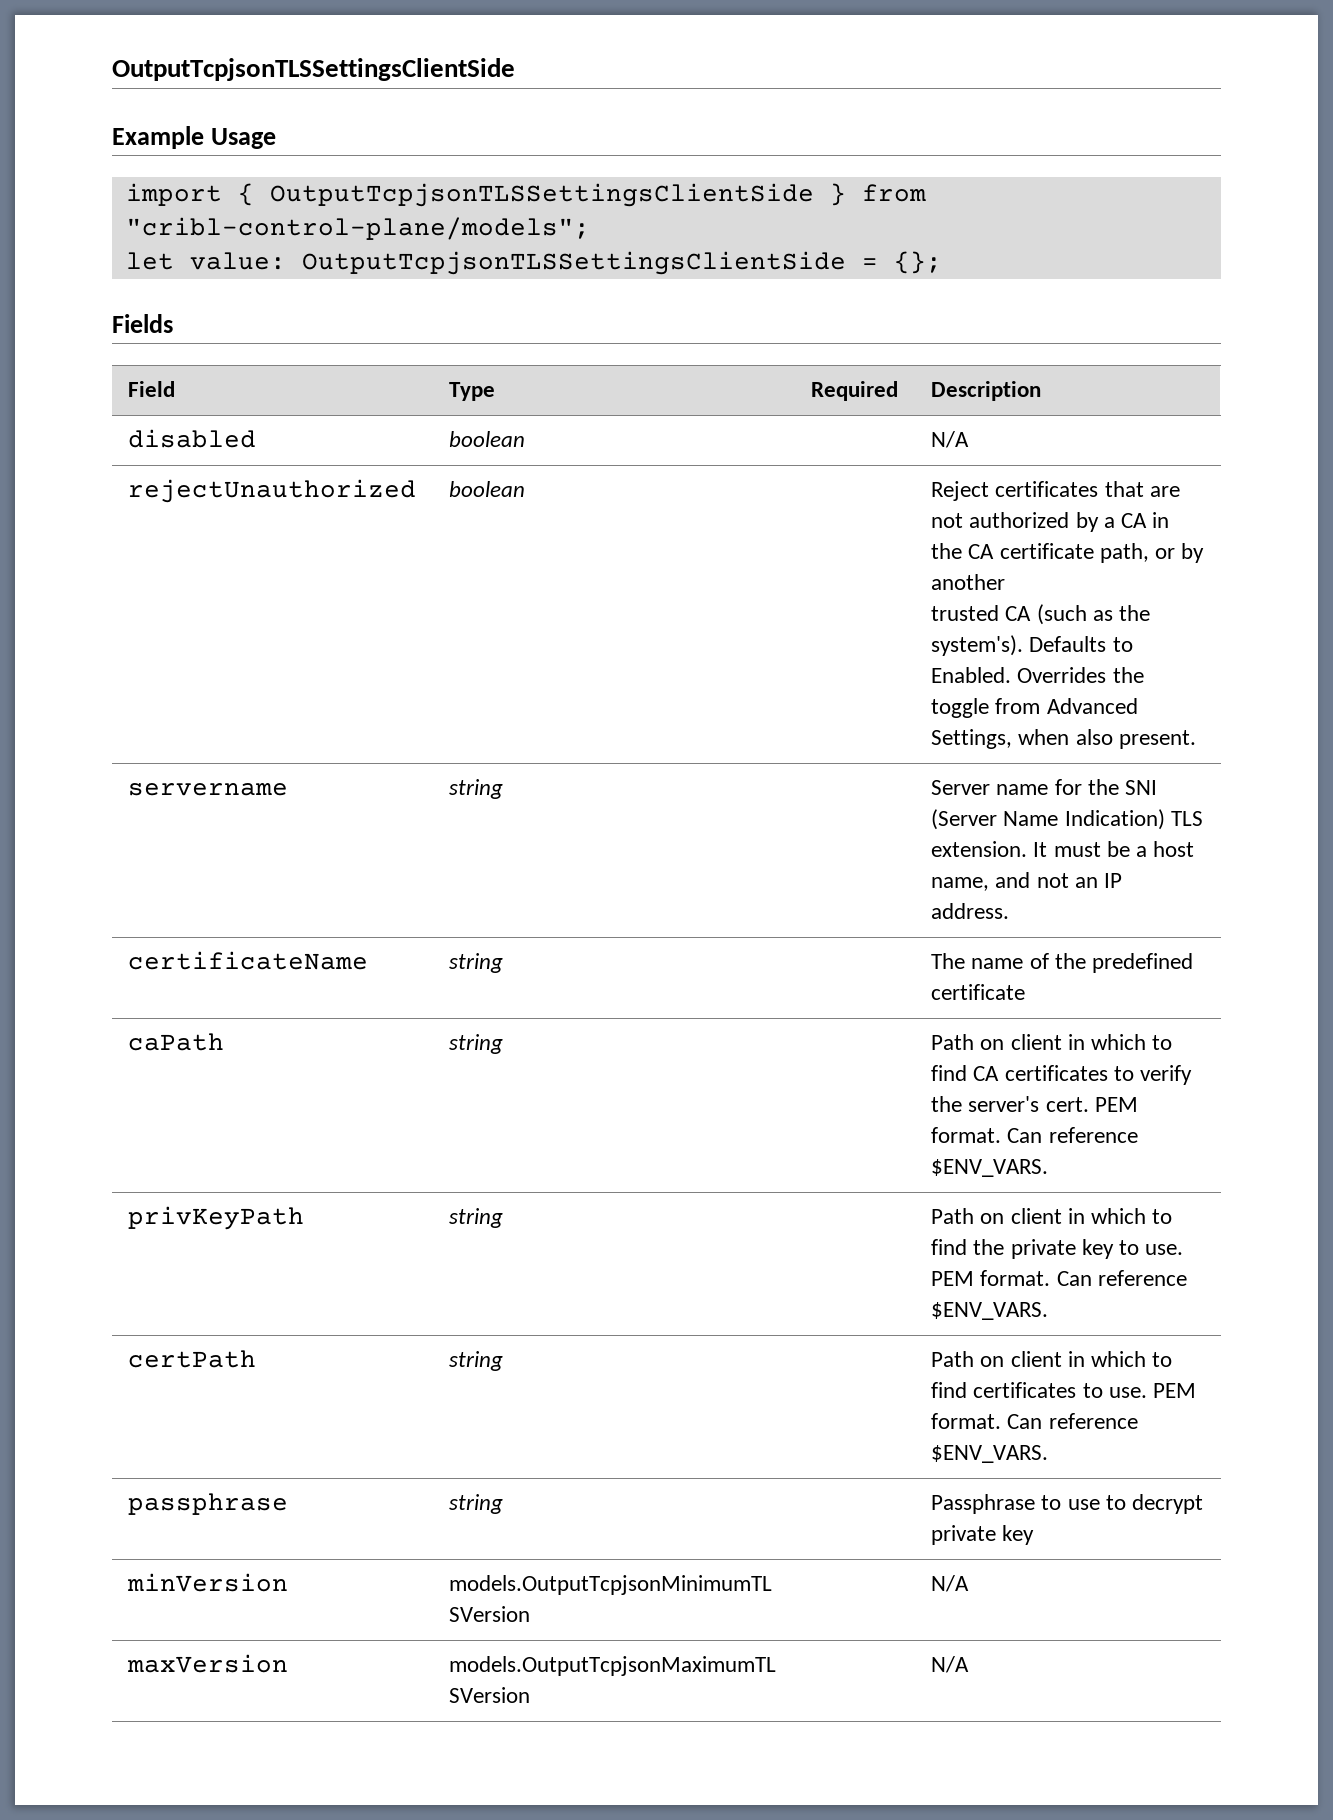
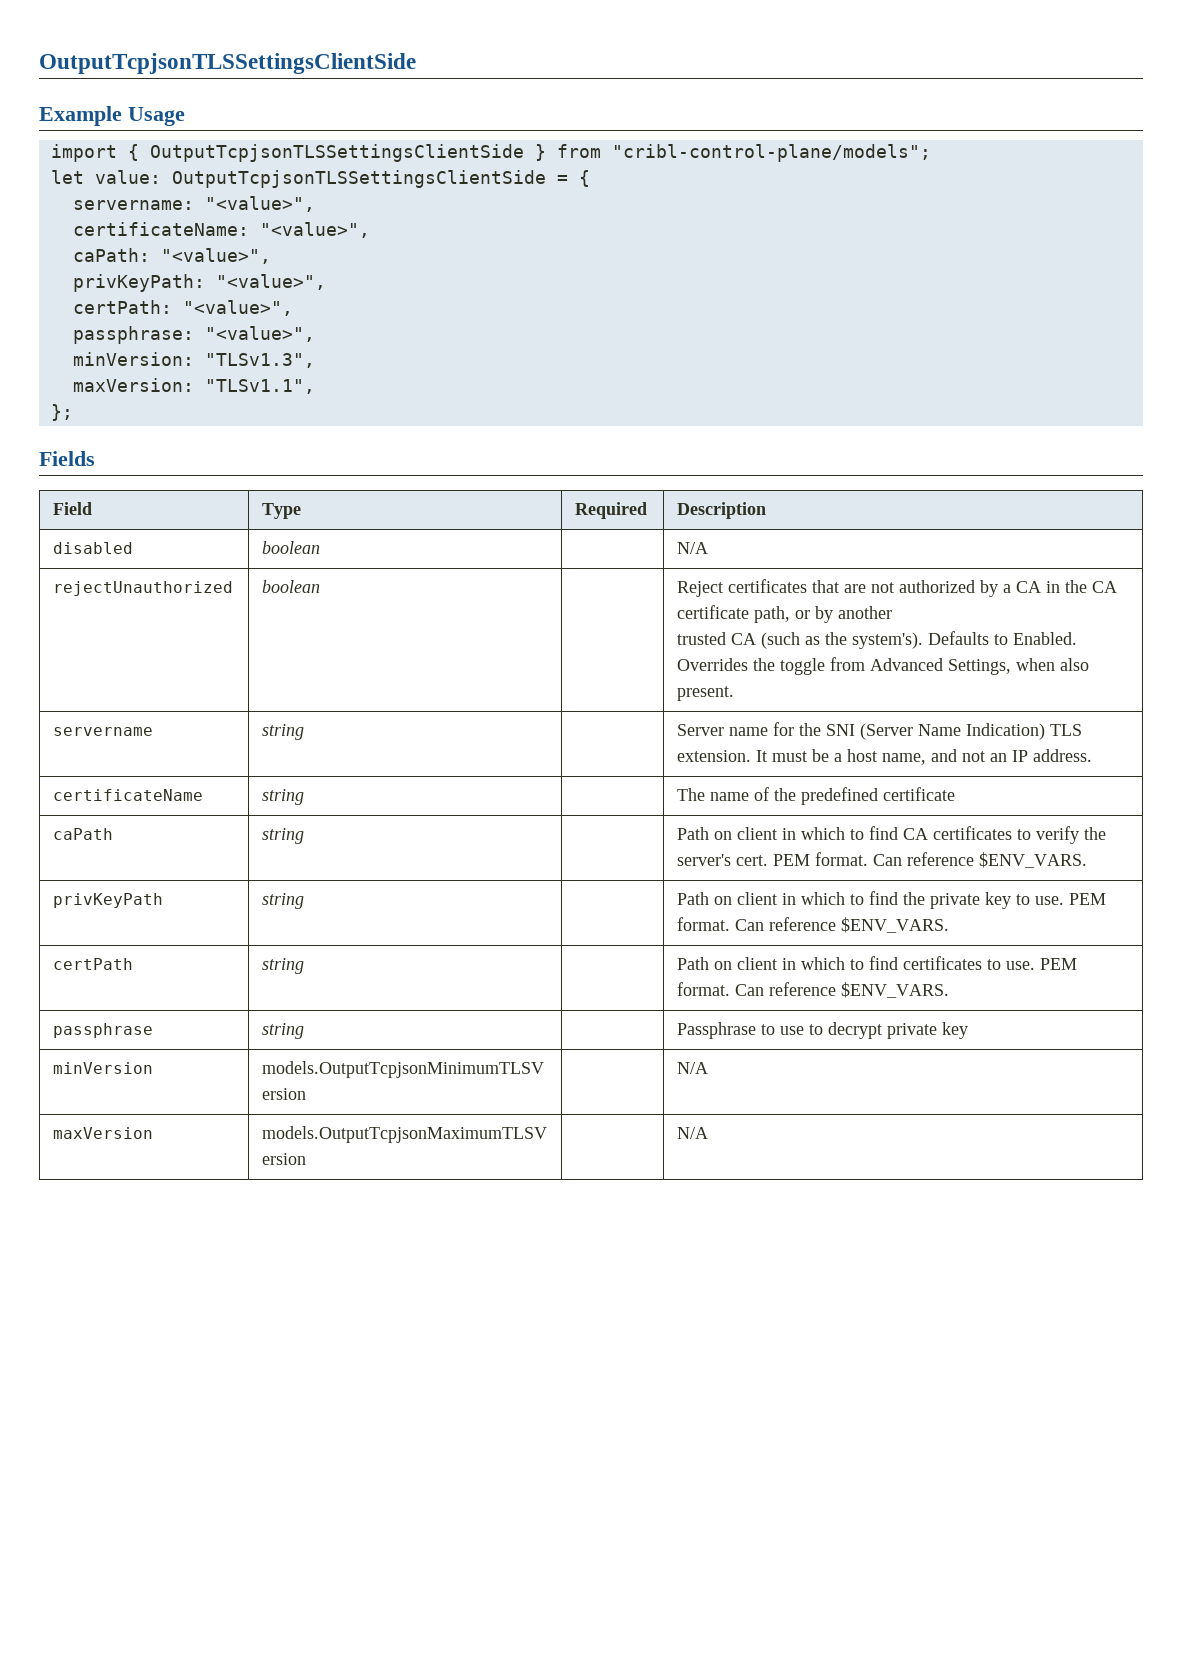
- let value: OutputTcpjsonTLSSettingsClientSide = {};
+ let value: OutputTcpjsonTLSSettingsClientSide = {
+ servername: "<value>",
+ certificateName: "<value>",
+ caPath: "<value>",
+ privKeyPath: "<value>",
+ certPath: "<value>",
+ passphrase: "<value>",
+ minVersion: "TLSv1.3",
+ maxVersion: "TLSv1.1",
+ };

